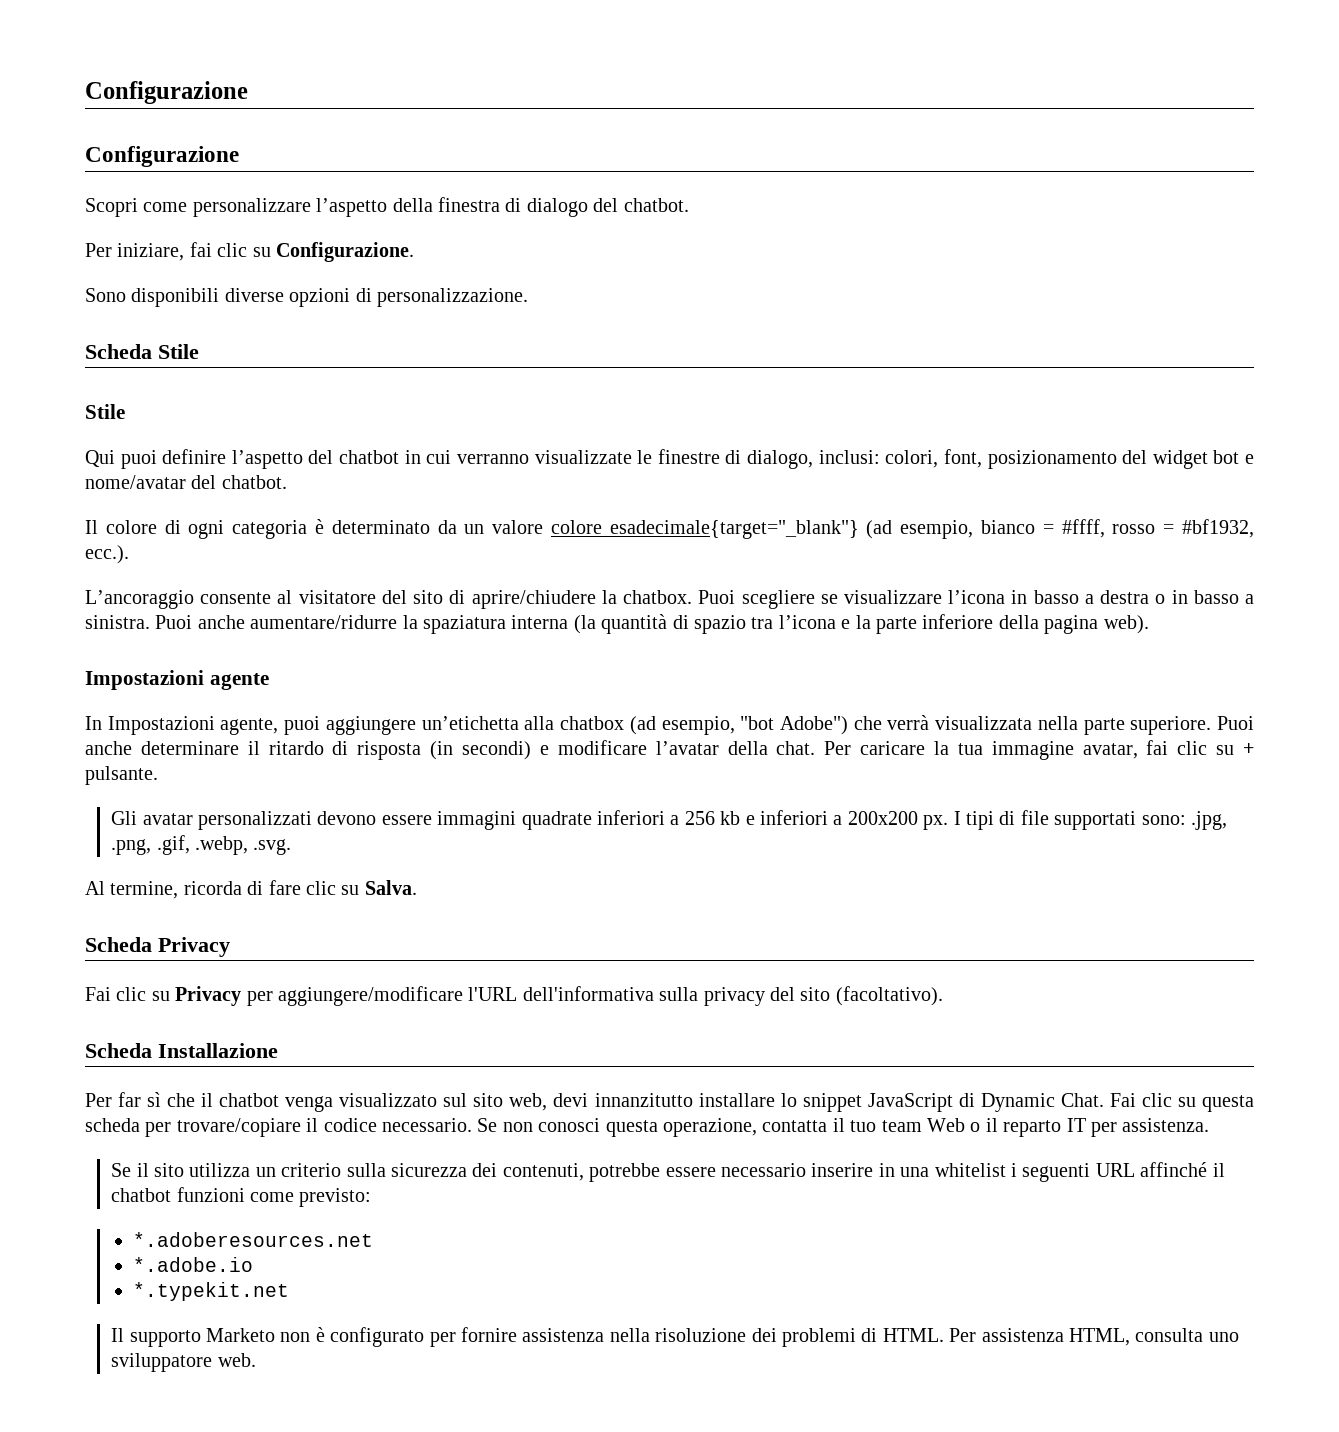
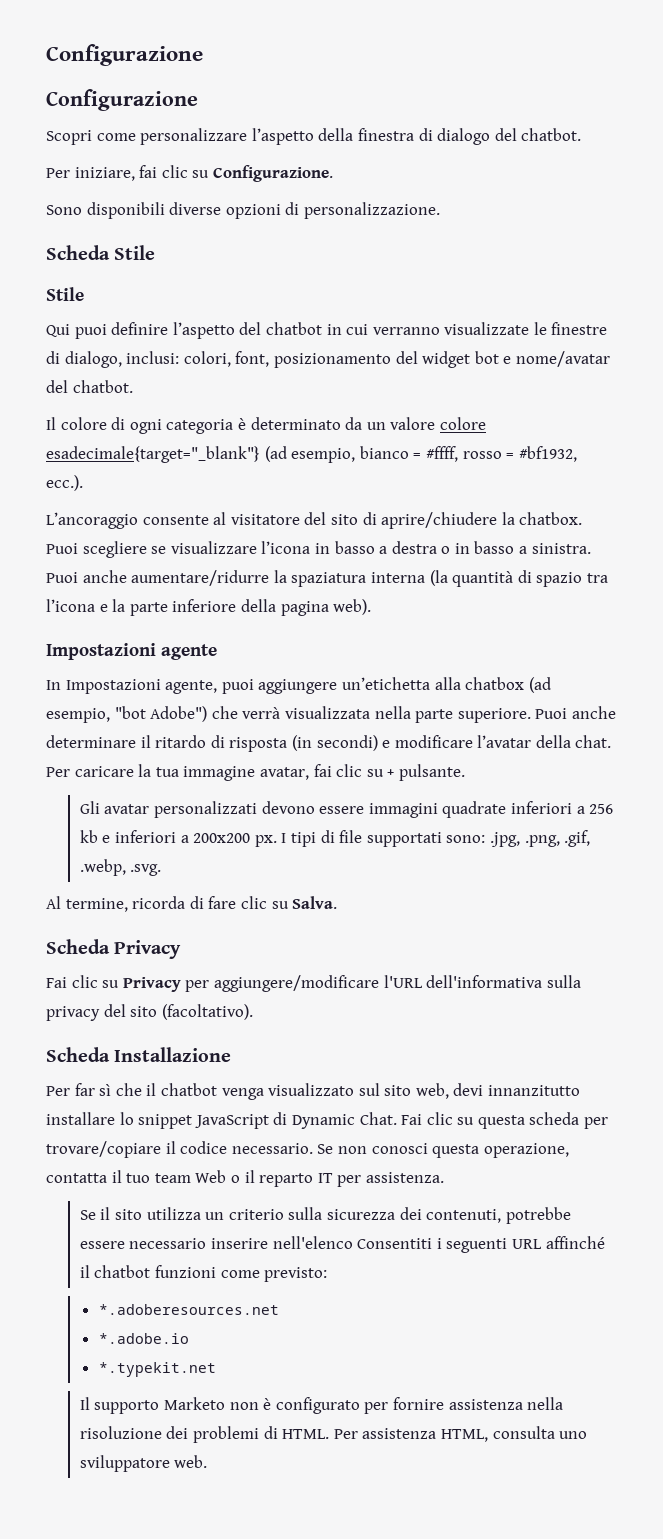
- Se il sito utilizza un criterio sulla sicurezza dei contenuti, potrebbe essere necessario inserire in una whitelist i seguenti URL affinché il chatbot funzioni come previsto:
+ Se il sito utilizza un criterio sulla sicurezza dei contenuti, potrebbe essere necessario inserire nell'elenco Consentiti i seguenti URL affinché il chatbot funzioni come previsto:

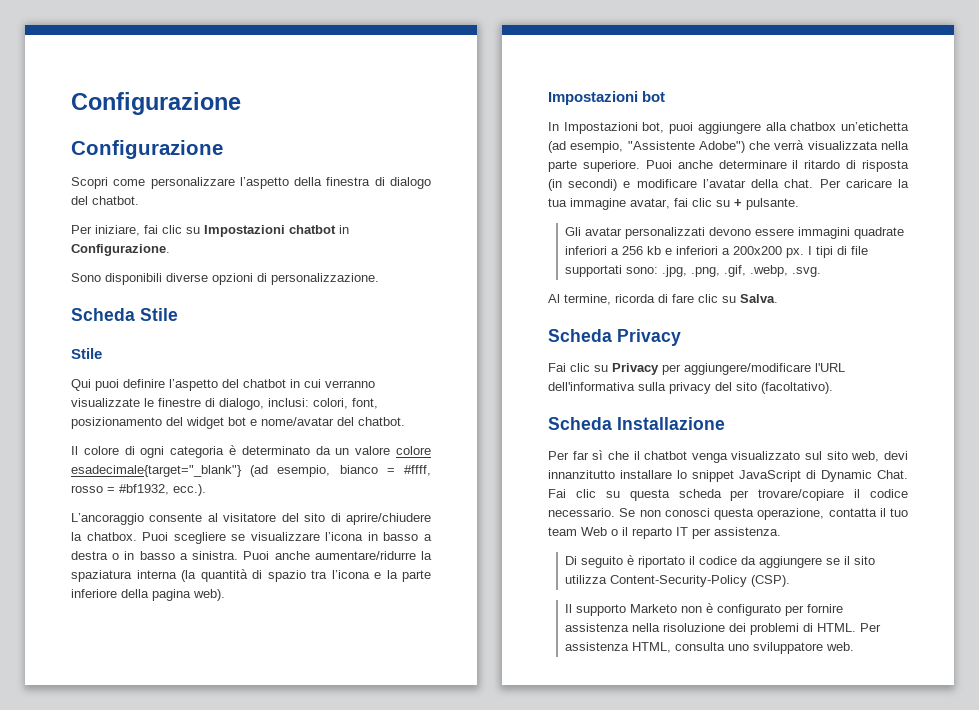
- Per iniziare, fai clic su Configurazione.
+ Per iniziare, fai clic su Impostazioni chatbot in Configurazione.
- Impostazioni agente
+ Impostazioni bot
- In Impostazioni agente, puoi aggiungere un’etichetta alla chatbox (ad esempio, "bot Adobe") che verrà visualizzata nella parte superiore.
+ In Impostazioni bot, puoi aggiungere alla chatbox un’etichetta (ad esempio, "Assistente Adobe") che verrà visualizzata nella parte superiore.
- Se il sito utilizza un criterio sulla sicurezza dei contenuti, potrebbe essere necessario inserire nell'elenco Consentiti i seguenti URL affinché il chatbot funzioni come previsto:
- *.adoberesources.net
- *.adobe.io
- *.typekit.net
+ Di seguito è riportato il codice da aggiungere se il sito utilizza Content-Security-Policy (CSP).

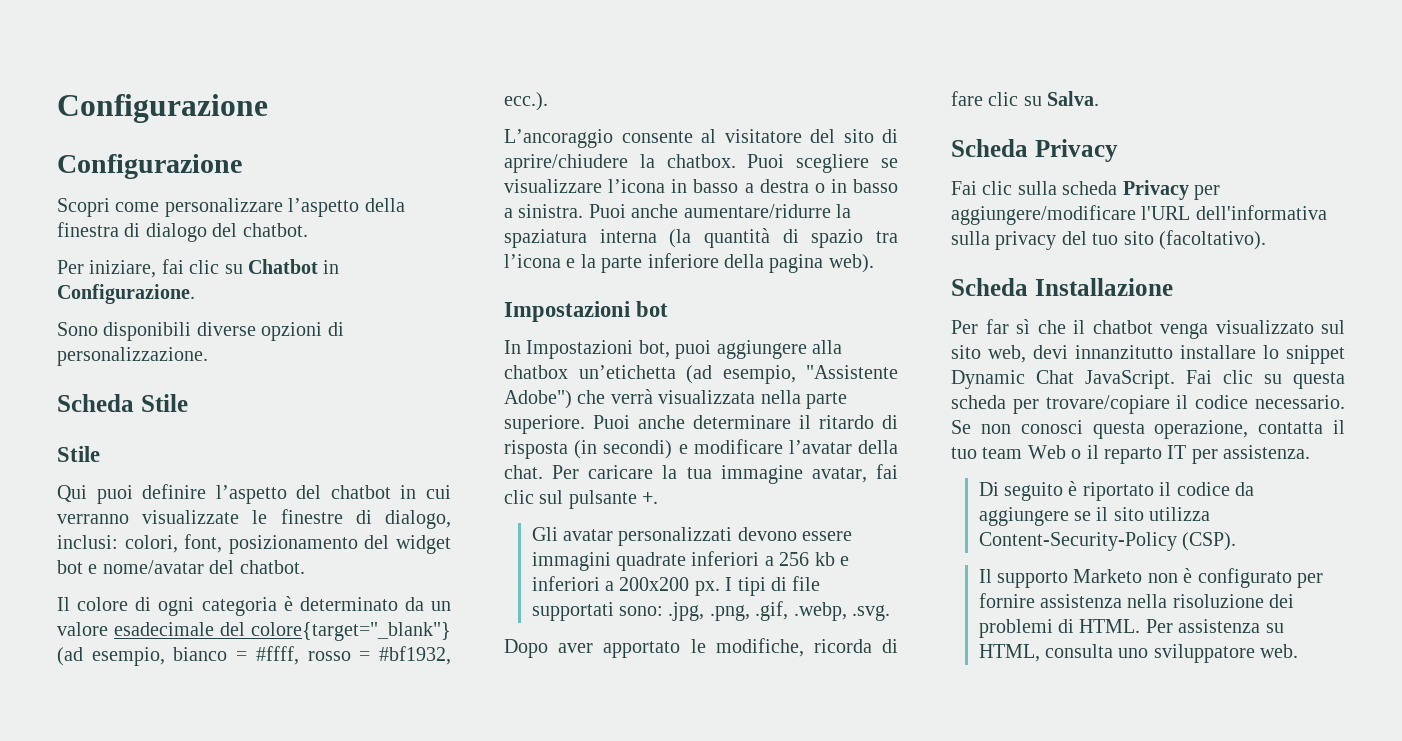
- Per iniziare, fai clic su Impostazioni chatbot in Configurazione.
+ Per iniziare, fai clic su Chatbot in Configurazione.
- Il colore di ogni categoria è determinato da un valore colore esadecimale{target="_blank"} (ad esempio, bianco = #ffff, rosso = #bf1932, ecc.).
+ Il colore di ogni categoria è determinato da un valore esadecimale del colore{target="_blank"} (ad esempio, bianco = #ffff, rosso = #bf1932, ecc.).
- Per caricare la tua immagine avatar, fai clic su + pulsante.
+ Per caricare la tua immagine avatar, fai clic sul pulsante +.
- Al termine, ricorda di fare clic su Salva.
+ Dopo aver apportato le modifiche, ricorda di fare clic su Salva.
- Fai clic su Privacy per aggiungere/modificare l'URL dell'informativa sulla privacy del sito (facoltativo).
+ Fai clic sulla scheda Privacy per aggiungere/modificare l'URL dell'informativa sulla privacy del tuo sito (facoltativo).
- Per far sì che il chatbot venga visualizzato sul sito web, devi innanzitutto installare lo snippet JavaScript di Dynamic Chat.
+ Per far sì che il chatbot venga visualizzato sul sito web, devi innanzitutto installare lo snippet Dynamic Chat JavaScript.
- Per assistenza HTML, consulta uno sviluppatore web.
+ Per assistenza su HTML, consulta uno sviluppatore web.

